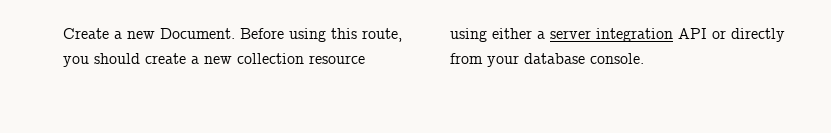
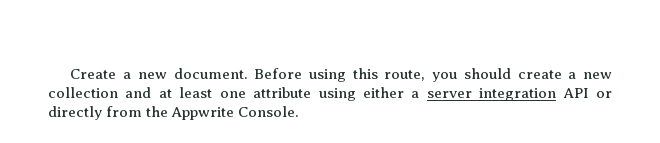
- Create a new Document.
+ Create a new document.
- Before using this route, you should create a new collection resource using either a server integration API or directly from your database console.
+ Before using this route, you should create a new collection and at least one attribute using either a server integration API or directly from the Appwrite Console.

